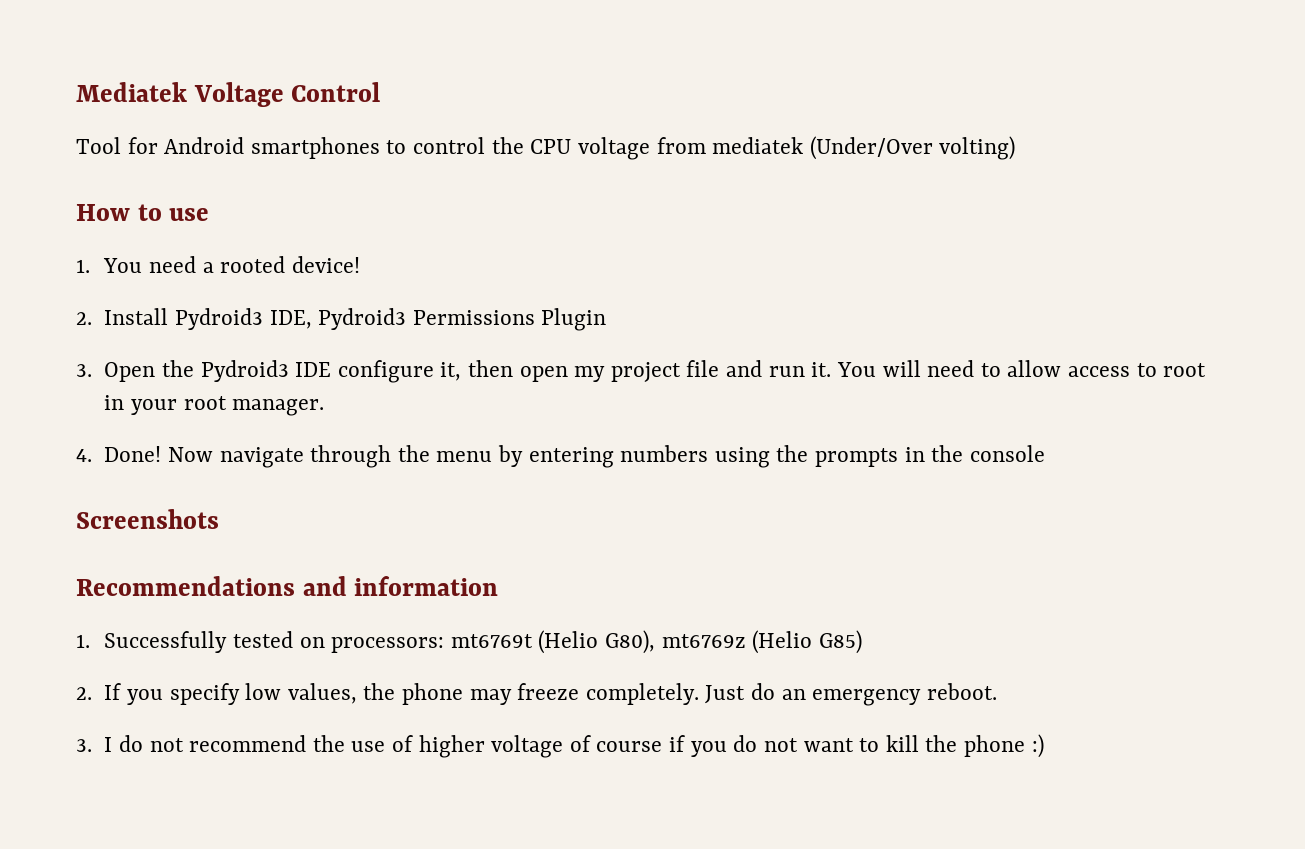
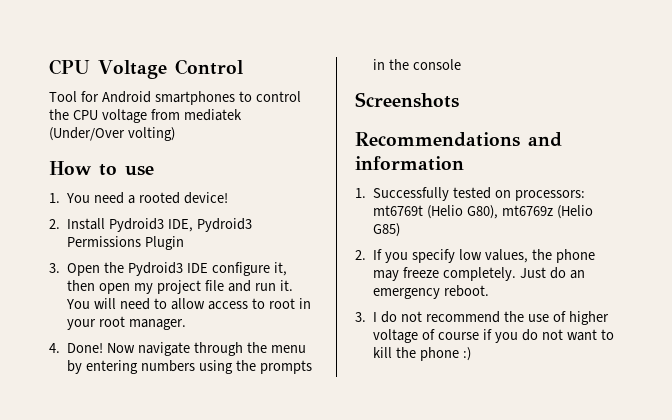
- Mediatek Voltage Control
+ CPU Voltage Control

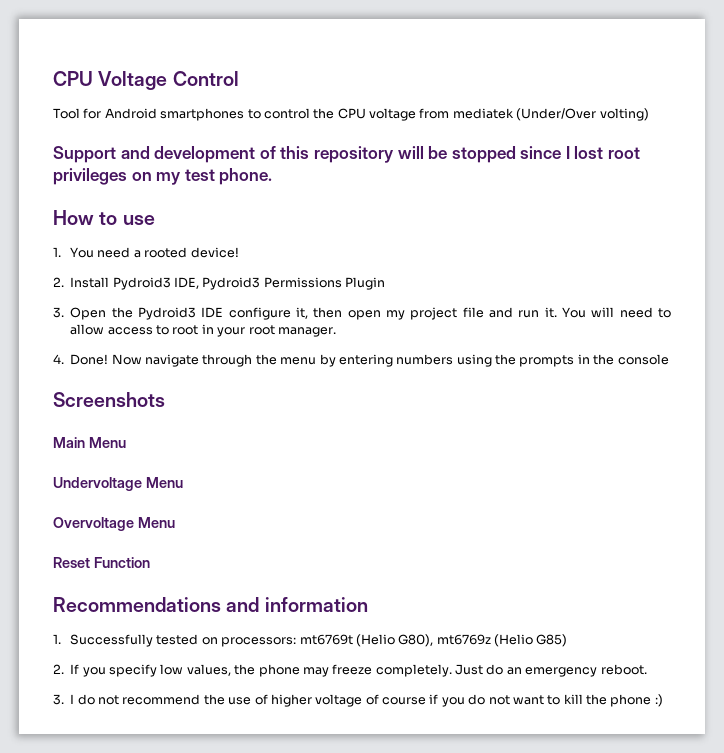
+ Support and development of this repository will be stopped since I lost root privileges on my test phone.
+ Main Menu
+ Undervoltage Menu
+ Overvoltage Menu
+ Reset Function

